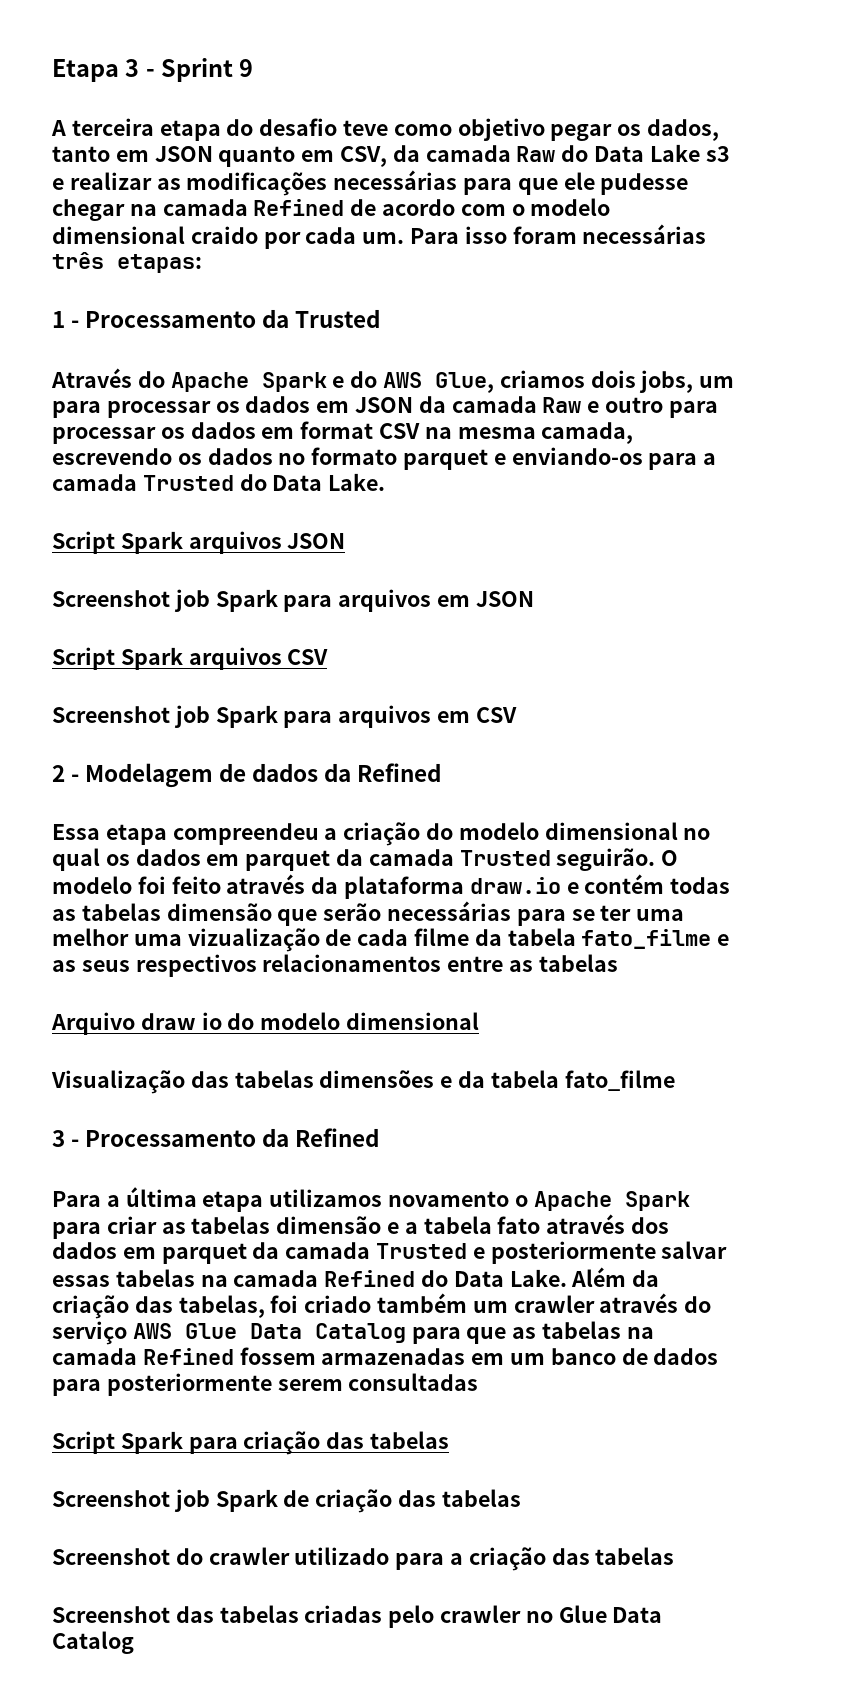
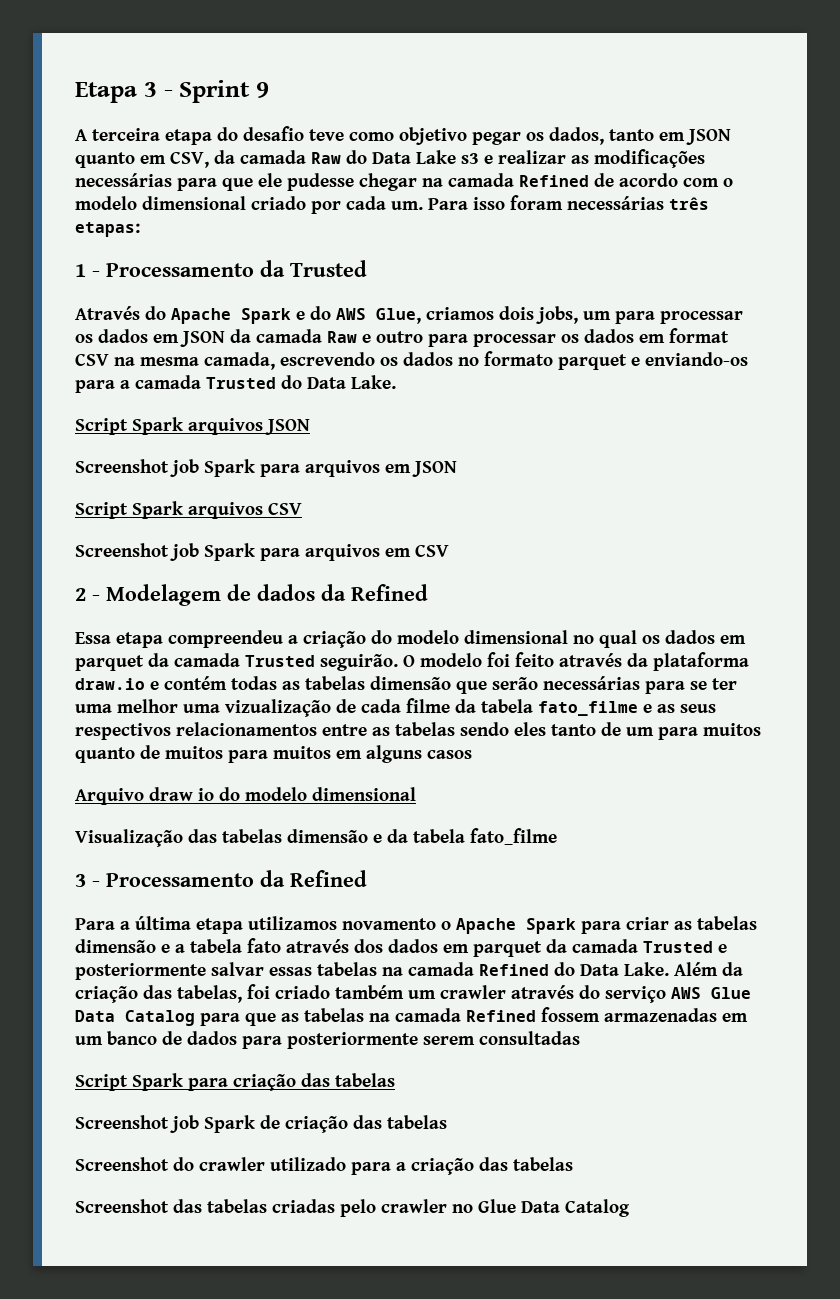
- A terceira etapa do desafio teve como objetivo pegar os dados, tanto em JSON quanto em CSV, da camada Raw do Data Lake s3 e realizar as modificações necessárias para que ele pudesse chegar na camada Refined de acordo com o modelo dimensional craido por cada um.
+ A terceira etapa do desafio teve como objetivo pegar os dados, tanto em JSON quanto em CSV, da camada Raw do Data Lake s3 e realizar as modificações necessárias para que ele pudesse chegar na camada Refined de acordo com o modelo dimensional criado por cada um.
- O modelo foi feito através da plataforma draw.io e contém todas as tabelas dimensão que serão necessárias para se ter uma melhor uma vizualização de cada filme da tabela fato_filme e as seus respectivos relacionamentos entre as tabelas
+ O modelo foi feito através da plataforma draw.io e contém todas as tabelas dimensão que serão necessárias para se ter uma melhor uma vizualização de cada filme da tabela fato_filme e as seus respectivos relacionamentos entre as tabelas sendo eles tanto de um para muitos quanto de muitos para muitos em alguns casos
- Visualização das tabelas dimensões e da tabela fato_filme
+ Visualização das tabelas dimensão e da tabela fato_filme

